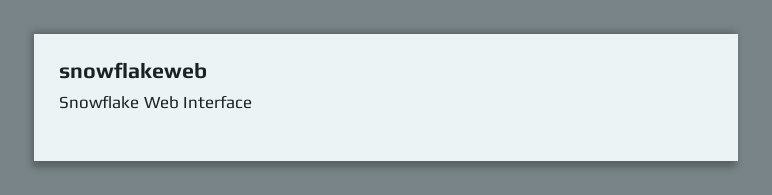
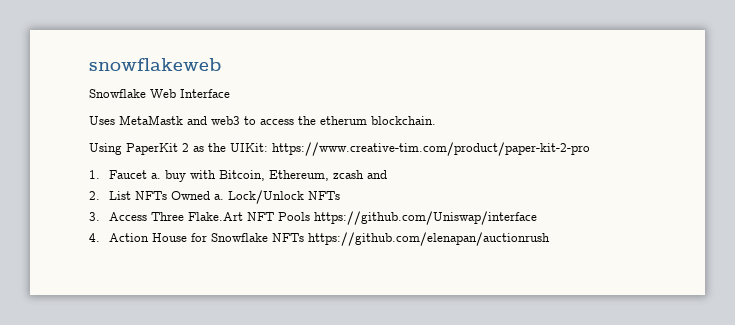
+ Uses MetaMastk and web3 to access the etherum blockchain.
+ Using PaperKit 2 as the UIKit: https://www.creative-tim.com/product/paper-kit-2-pro
+ 1. Faucet a. buy with Bitcoin, Ethereum, zcash and
+ 2. List NFTs Owned a. Lock/Unlock NFTs
+ 3. Access Three Flake.Art NFT Pools https://github.com/Uniswap/interface
+ 4. Action House for Snowflake NFTs https://github.com/elenapan/auctionrush

